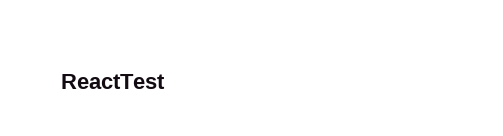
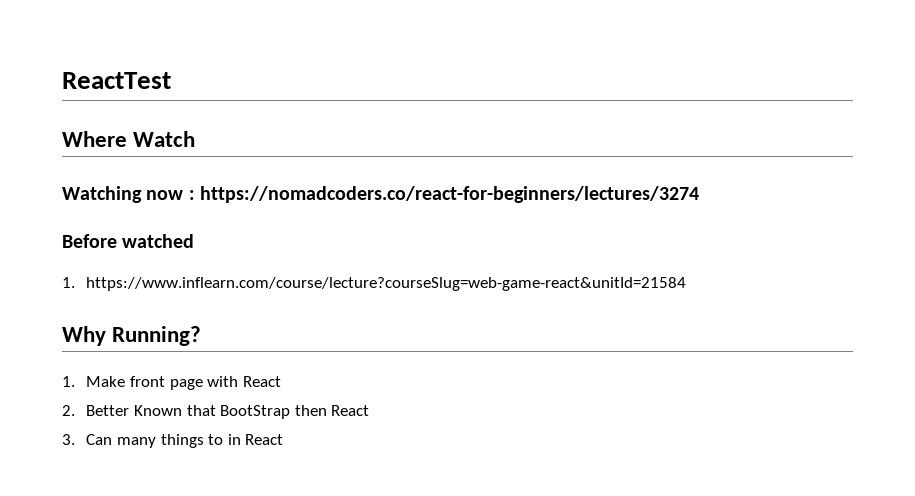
+ Where Watch
+ Watching now : https://nomadcoders.co/react-for-beginners/lectures/3274
+ Before watched
+ 1. https://www.inflearn.com/course/lecture?courseSlug=web-game-react&unitId=21584
+ Why Running?
+ 1. Make front page with React
+ 2. Better Known that BootStrap then React
+ 3. Can many things to in React

